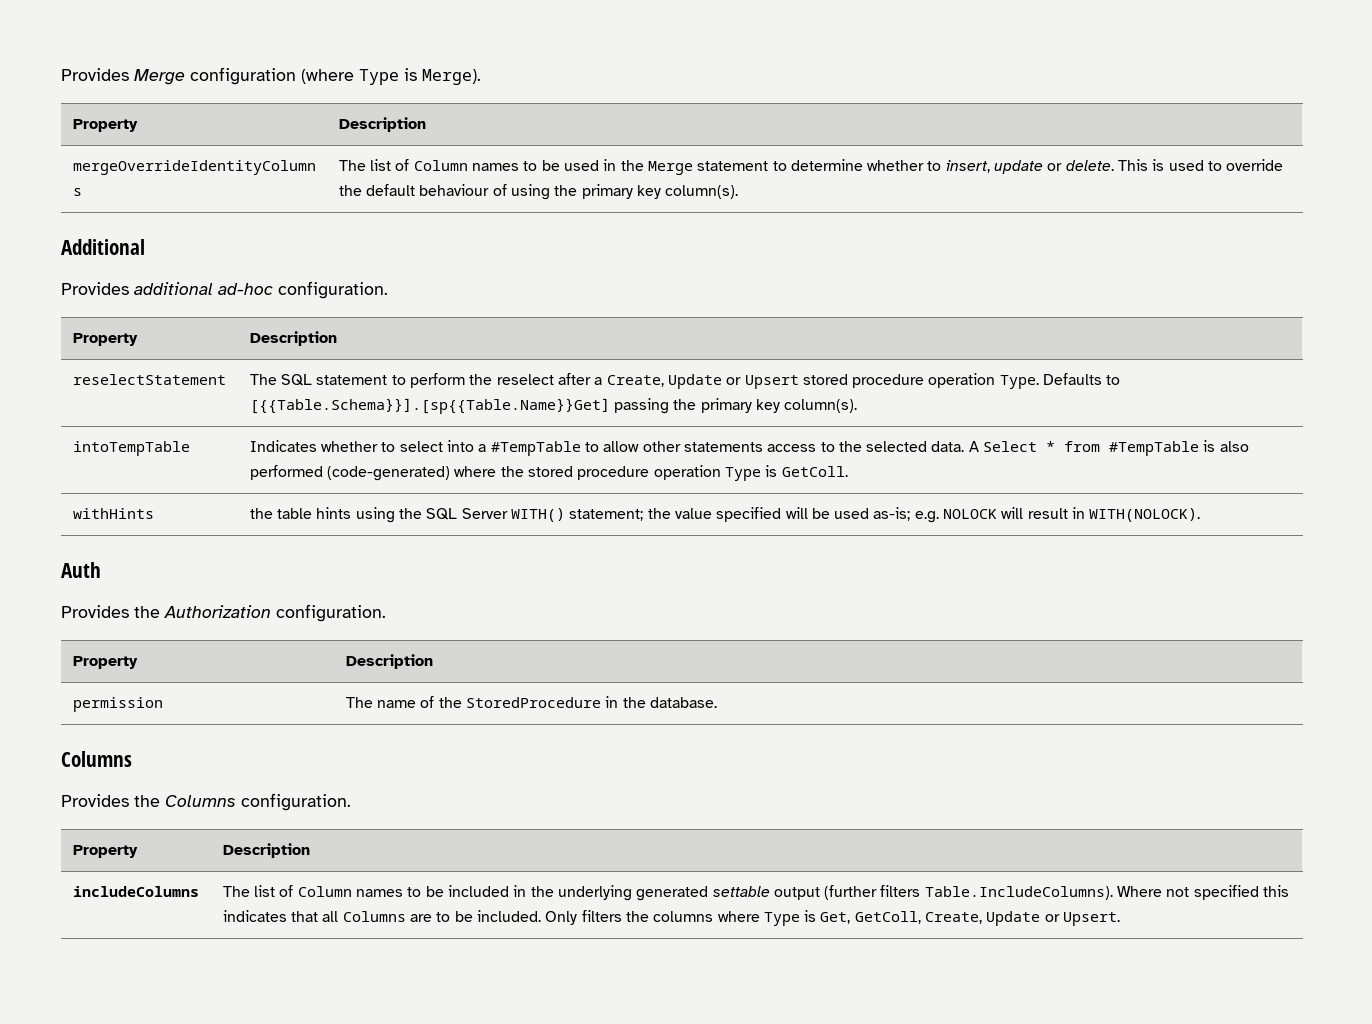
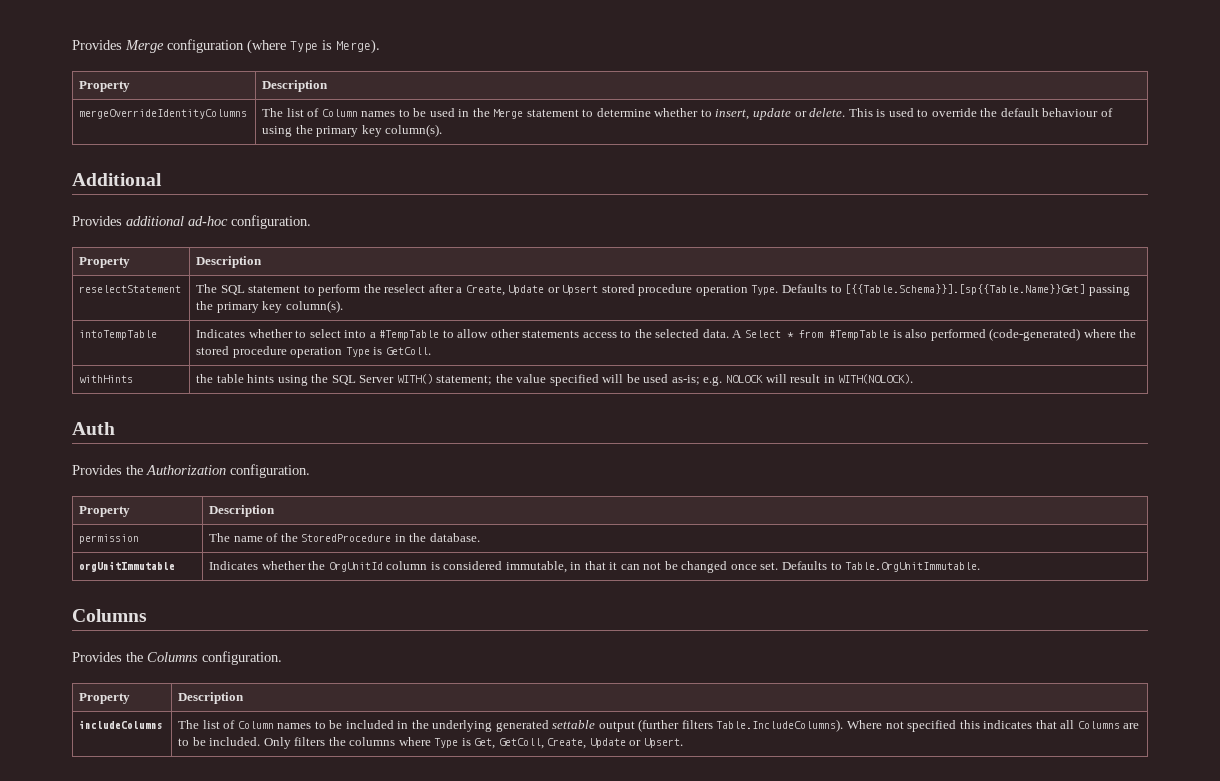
+ orgUnitImmutable | Indicates whether the OrgUnitId column is considered immutable, in that it can not be changed once set. Defaults to Table.OrgUnitImmutable.

